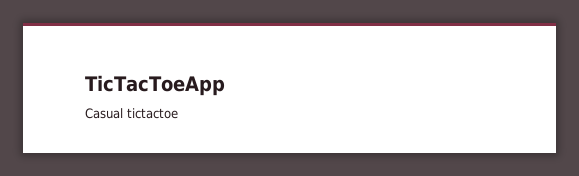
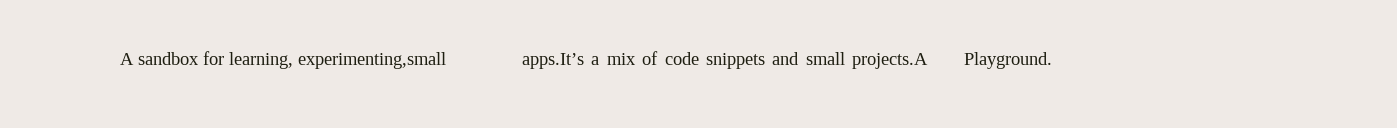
- TicTacToeApp
- Casual tictactoe
+ A sandbox for learning, experimenting,small apps.It’s a mix of code snippets and small projects.A Playground.

